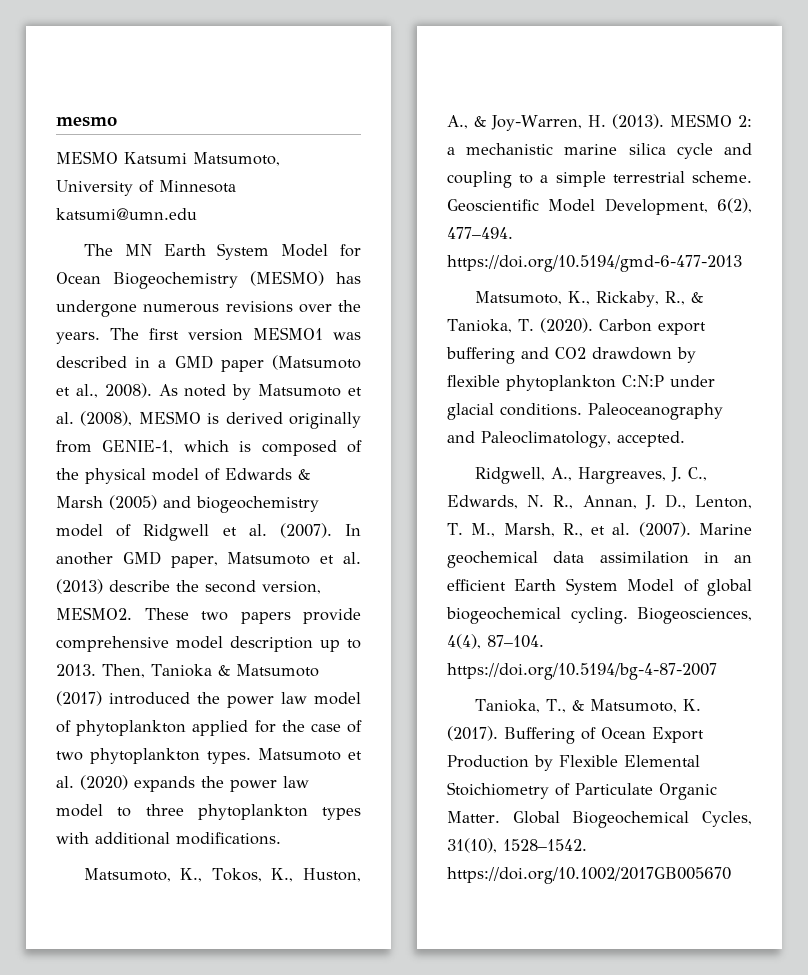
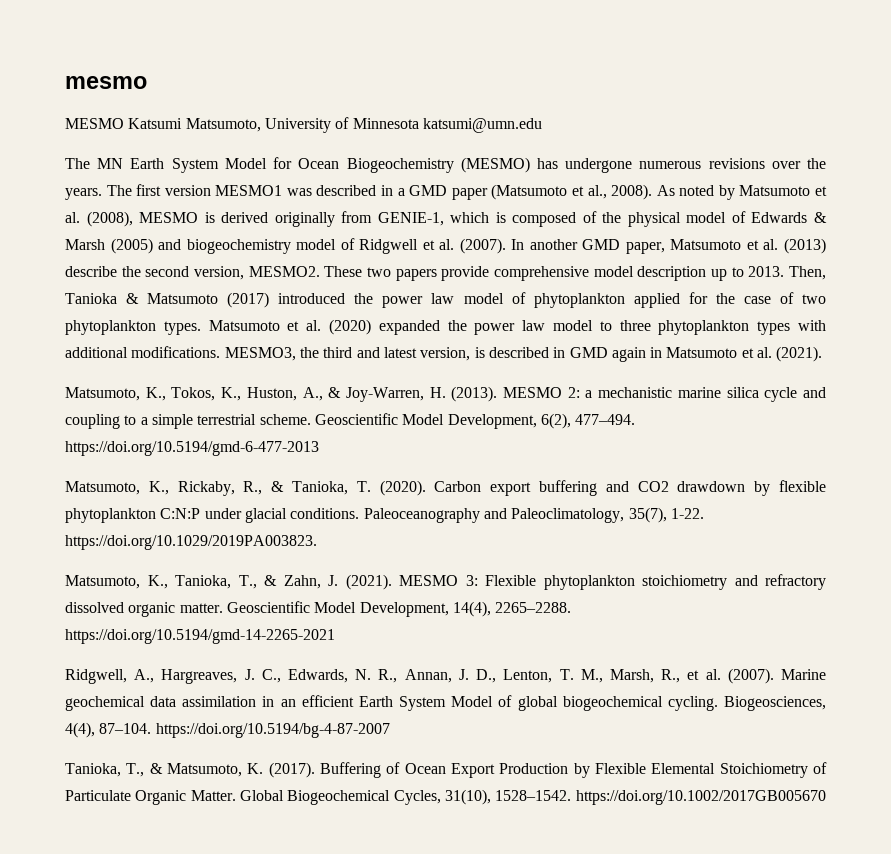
- Matsumoto et al. (2020) expands the power law model to three phytoplankton types with additional modifications.
+ Matsumoto et al. (2020) expanded the power law model to three phytoplankton types with additional modifications. MESMO3, the third and latest version, is described in GMD again in Matsumoto et al. (2021).
- Paleoceanography and Paleoclimatology, accepted.
+ Paleoceanography and Paleoclimatology, 35(7), 1-22. https://doi.org/10.1029/2019PA003823.
+ Matsumoto, K., Tanioka, T., & Zahn, J. (2021). MESMO 3: Flexible phytoplankton stoichiometry and refractory dissolved organic matter. Geoscientific Model Development, 14(4), 2265–2288. https://doi.org/10.5194/gmd-14-2265-2021

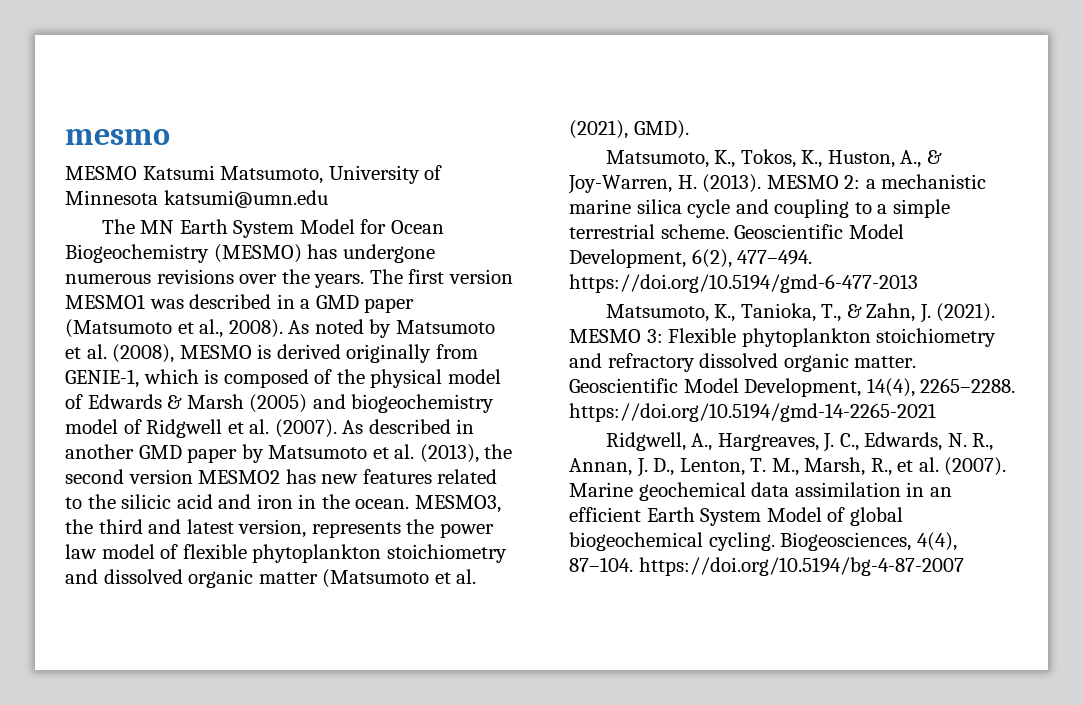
- In another GMD paper, Matsumoto et al. (2013) describe the second version, MESMO2. These two papers provide comprehensive model description up to 2013. Then, Tanioka & Matsumoto (2017) introduced the power law model of phytoplankton applied for the case of two phytoplankton types. Matsumoto et al. (2020) expanded the power law model to three phytoplankton types with additional modifications.
+ As described in another GMD paper by Matsumoto et al. (2013), the second version MESMO2 has new features related to the silicic acid and iron in the ocean.
- MESMO3, the third and latest version, is described in GMD again in Matsumoto et al. (2021).
+ MESMO3, the third and latest version, represents the power law model of flexible phytoplankton stoichiometry and dissolved organic matter (Matsumoto et al. (2021), GMD).
- Matsumoto, K., Rickaby, R., & Tanioka, T. (2020). Carbon export buffering and CO2 drawdown by flexible phytoplankton C:N:P under glacial conditions. Paleoceanography and Paleoclimatology, 35(7), 1-22. https://doi.org/10.1029/2019PA003823.
- Tanioka, T., & Matsumoto, K. (2017). Buffering of Ocean Export Production by Flexible Elemental Stoichiometry of Particulate Organic Matter. Global Biogeochemical Cycles, 31(10), 1528–1542. https://doi.org/10.1002/2017GB005670

